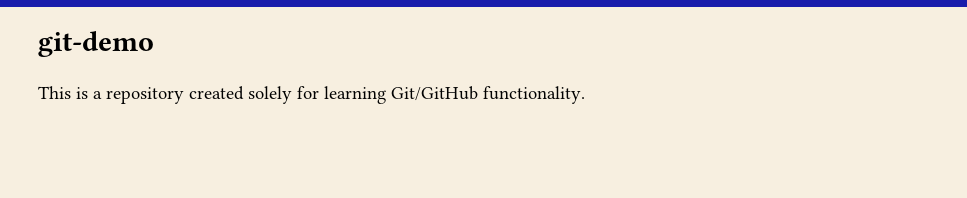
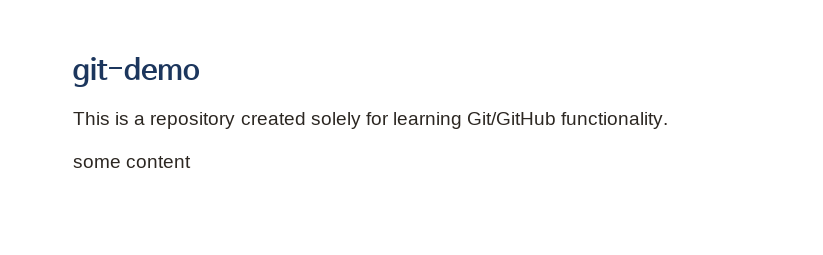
+ some content

